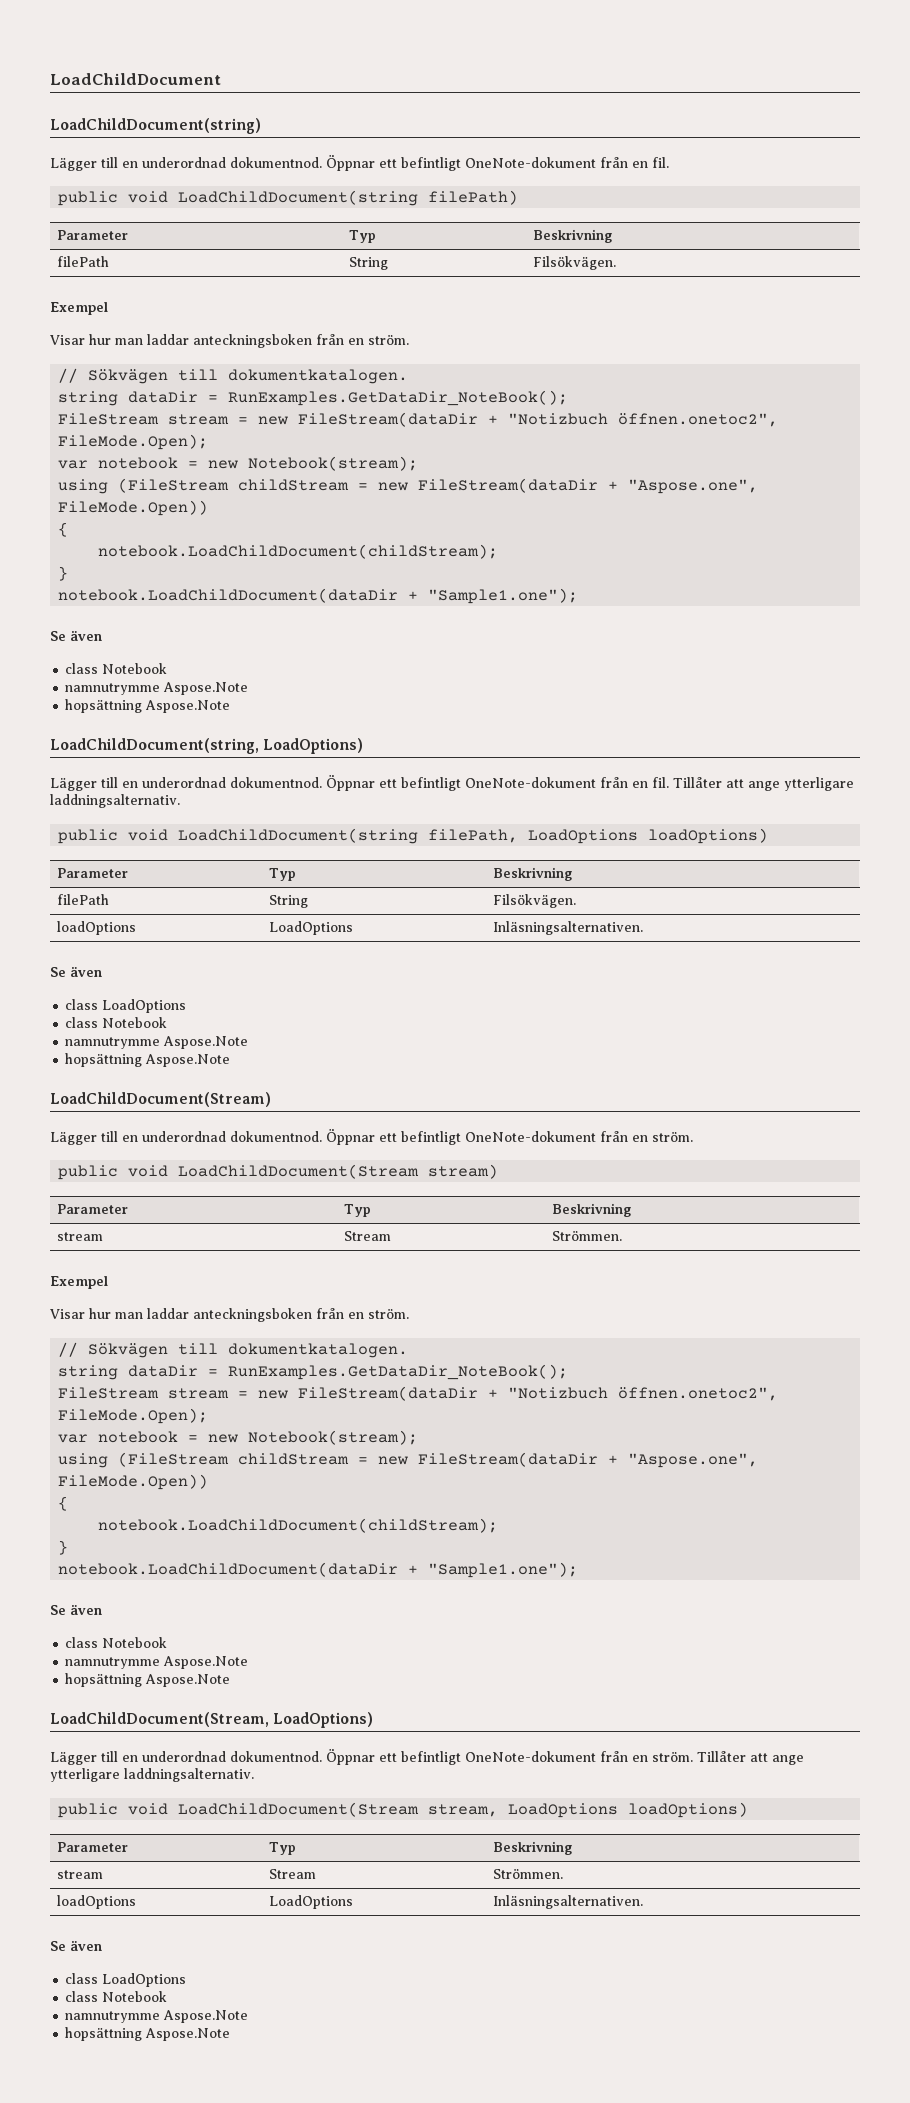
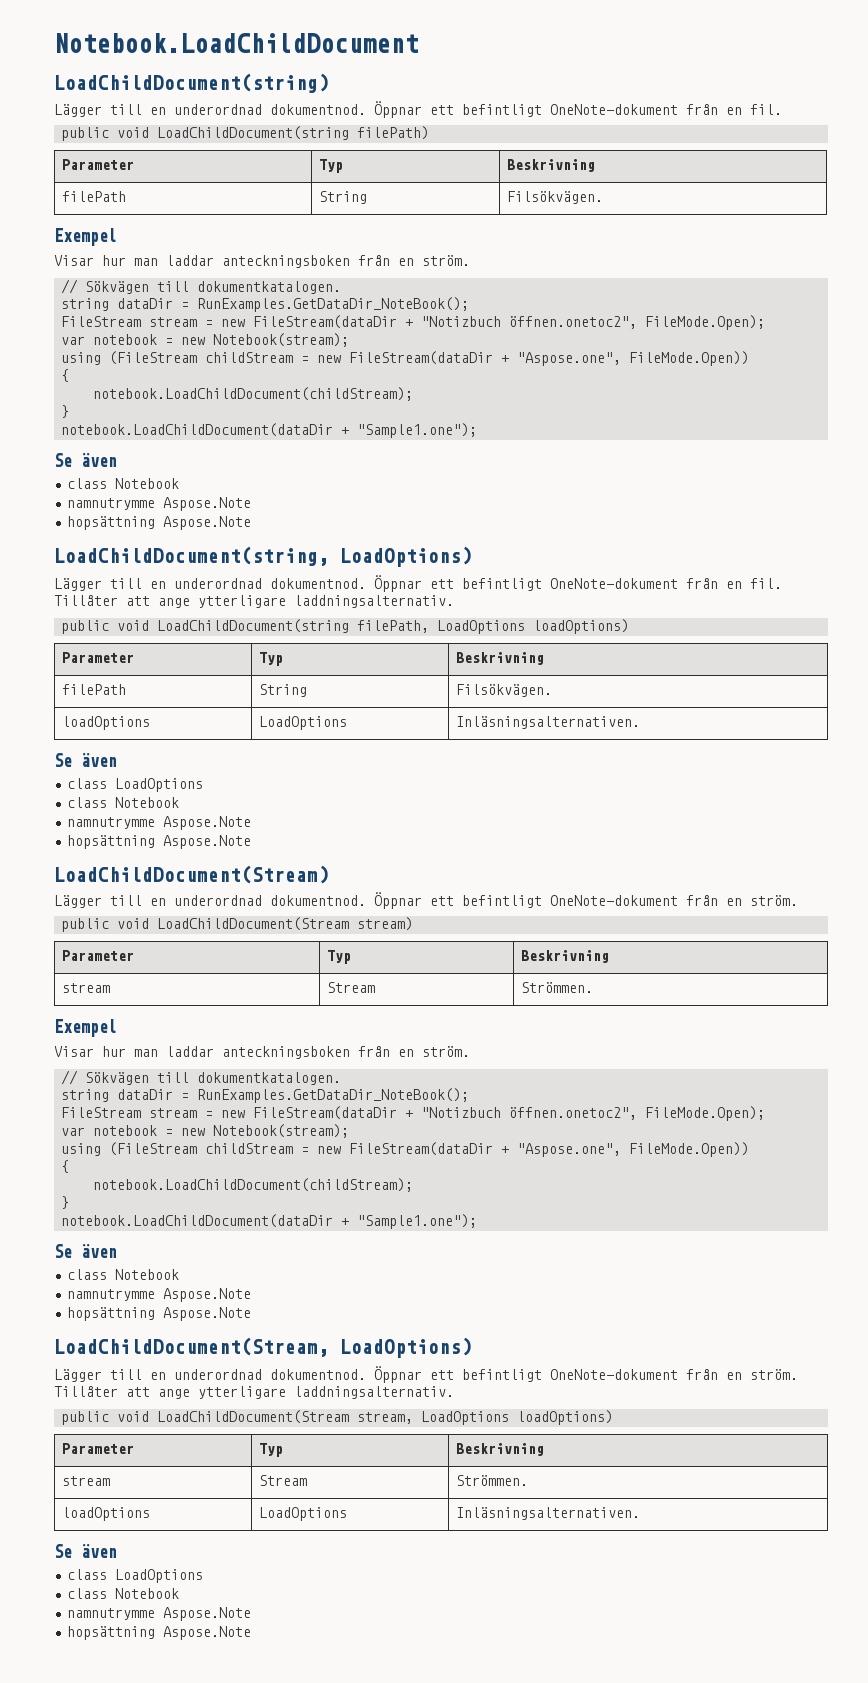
- LoadChildDocument
+ Notebook.LoadChildDocument

